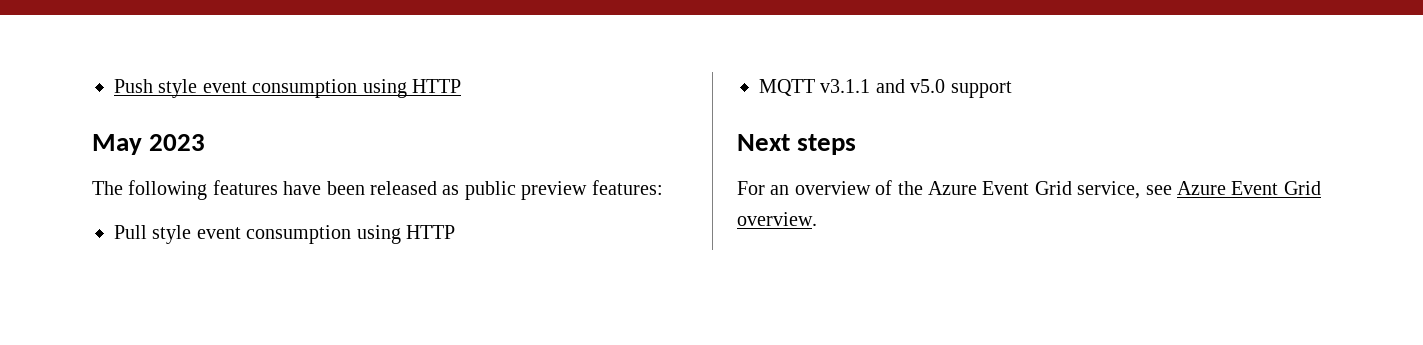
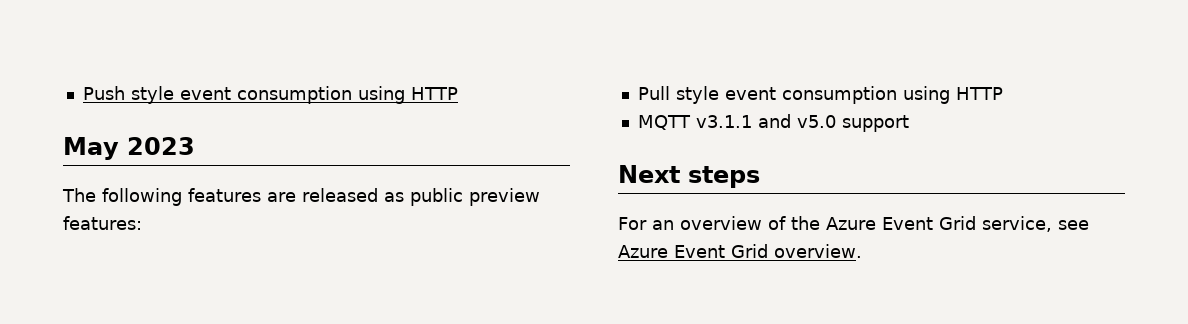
- The following features have been released as public preview features:
+ The following features are released as public preview features:

